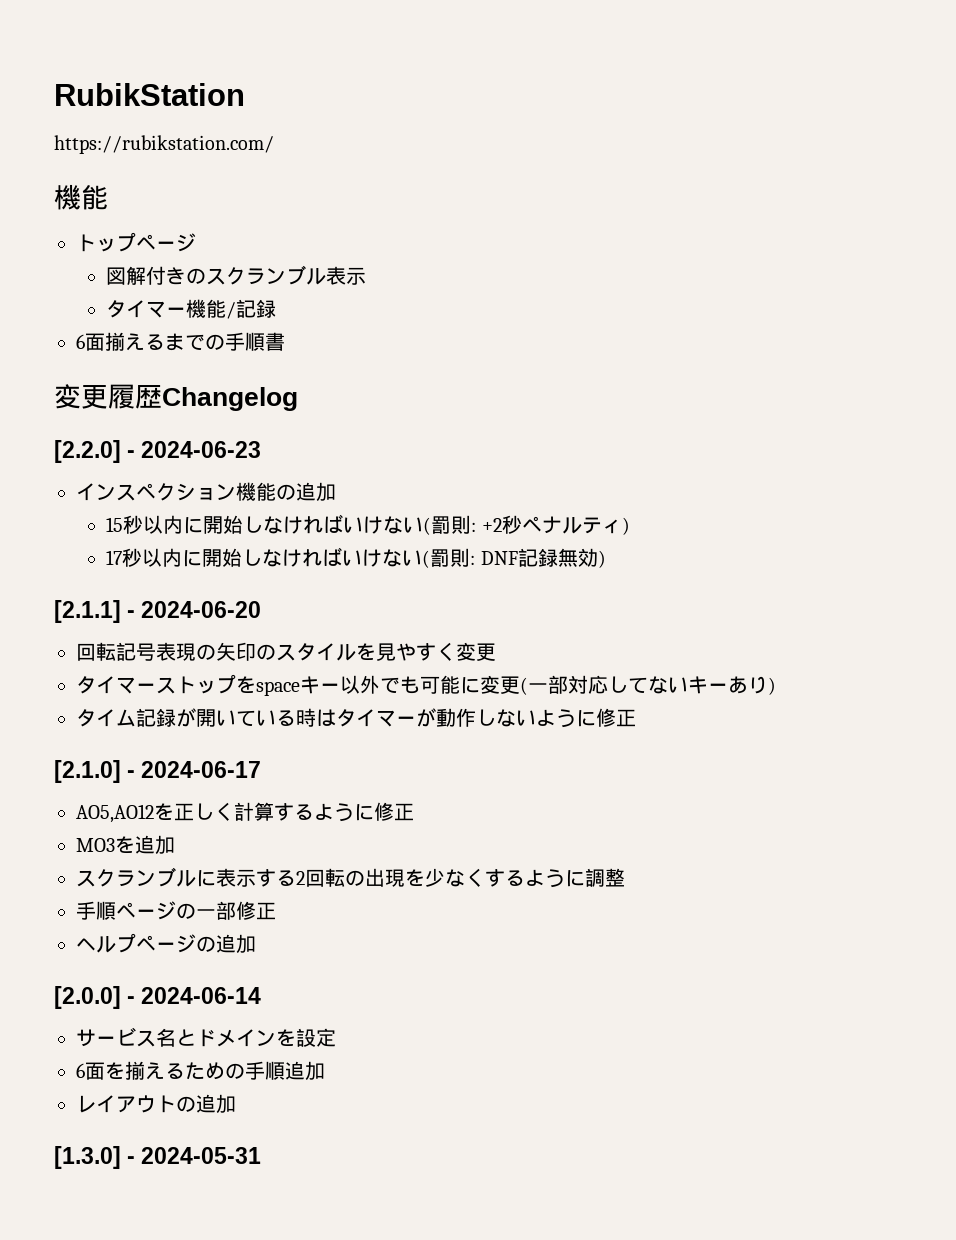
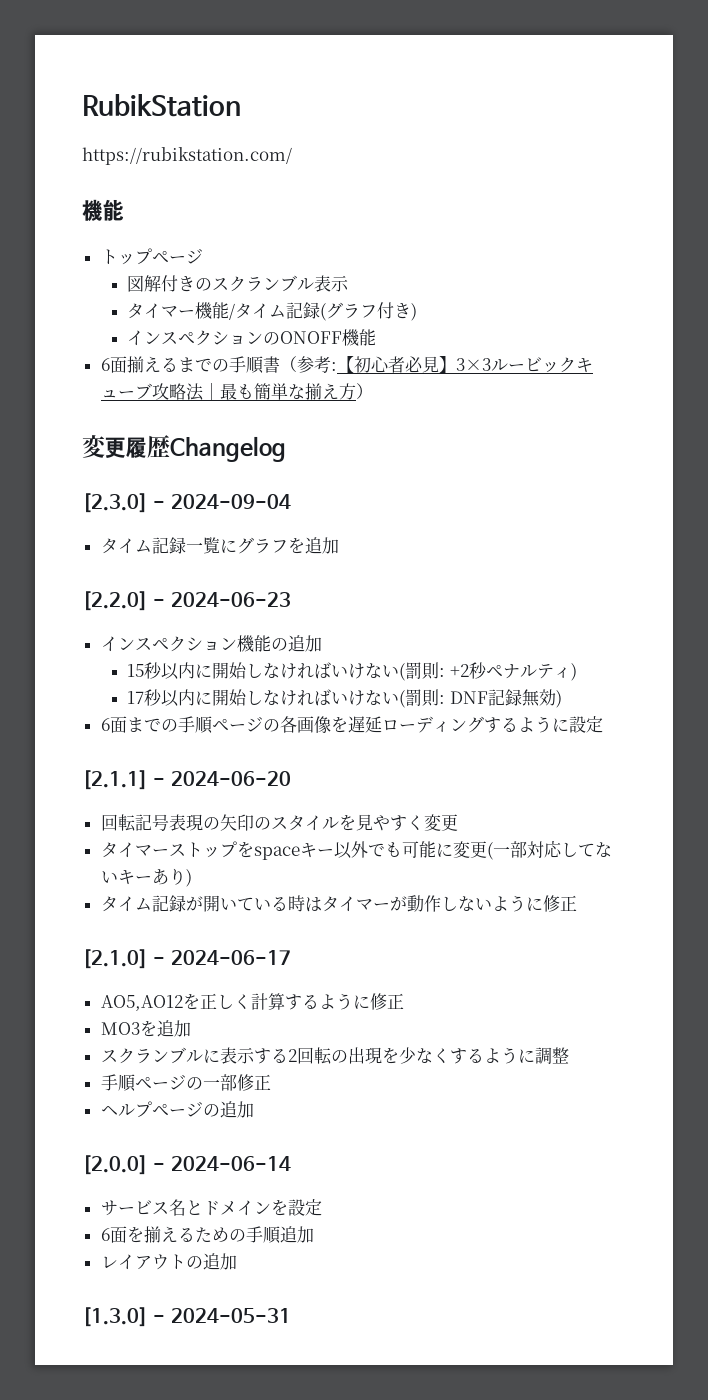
- タイマー機能/記録
+ タイマー機能/タイム記録(グラフ付き)
+ インスペクションのONOFF機能
- 6面揃えるまでの手順書
+ 6面揃えるまでの手順書（参考:【初心者必見】3×3ルービックキューブ攻略法｜最も簡単な揃え方）
  変更履歴Changelog
+ [2.3.0] - 2024-09-04
+ タイム記録一覧にグラフを追加
+ 6面までの手順ページの各画像を遅延ローディングするように設定

